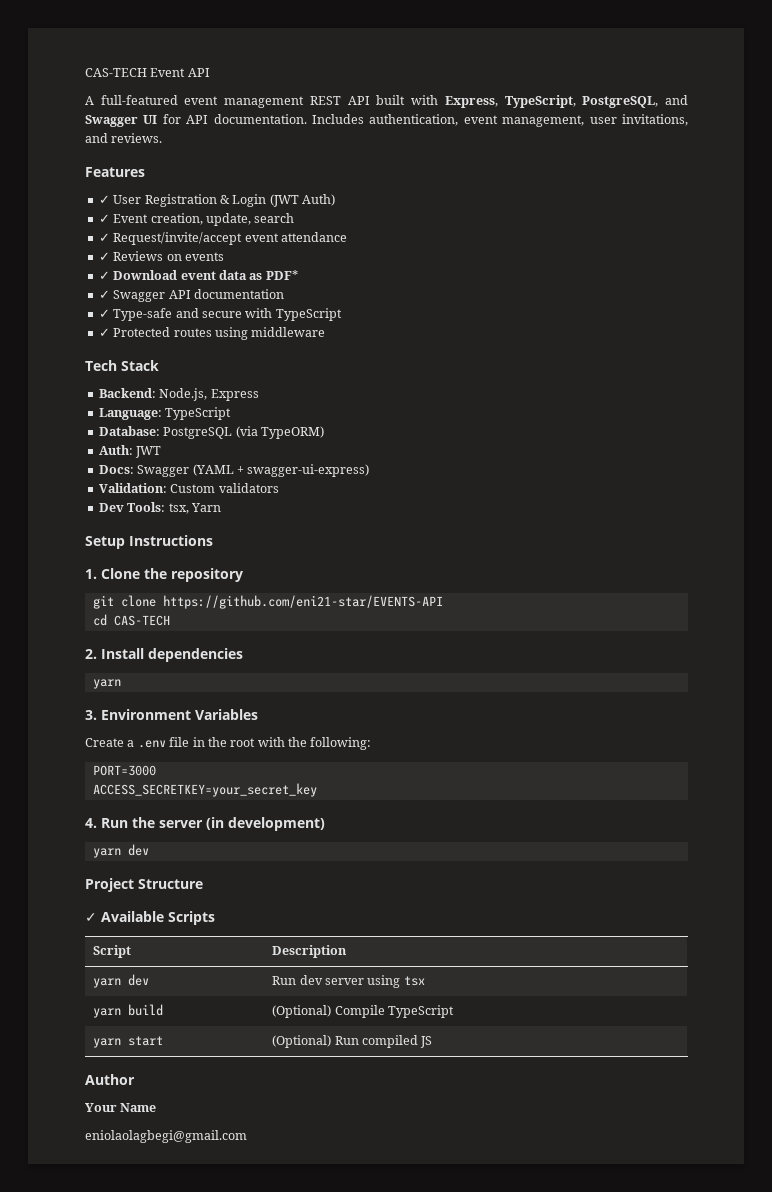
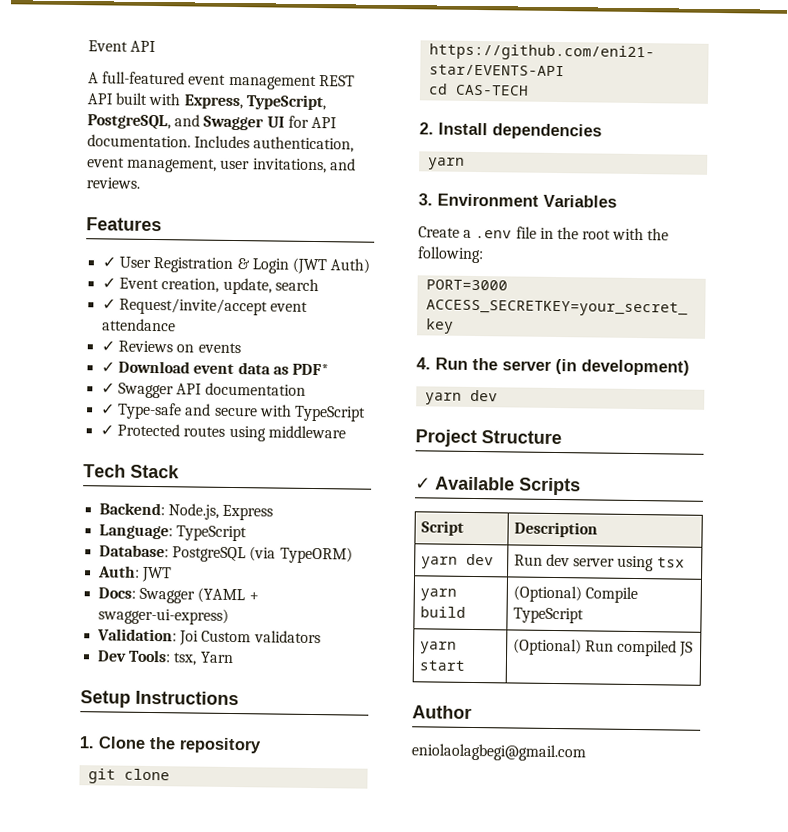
- CAS-TECH Event API
+ Event API
- Validation: Custom validators
+ Validation: Joi Custom validators
- Your Name

